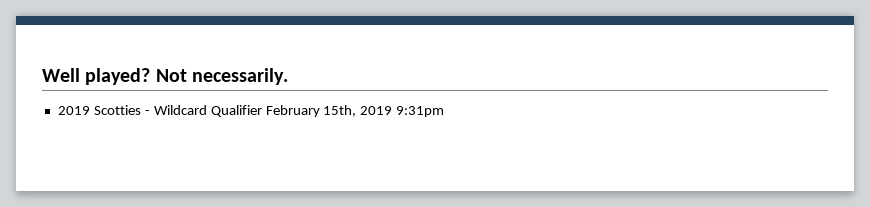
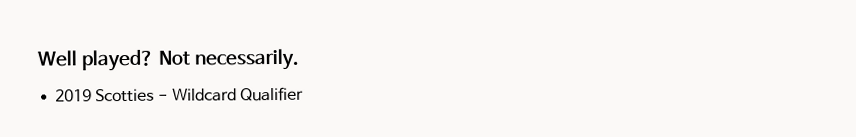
- 2019 Scotties - Wildcard Qualifier February 15th, 2019 9:31pm
+ 2019 Scotties - Wildcard Qualifier

